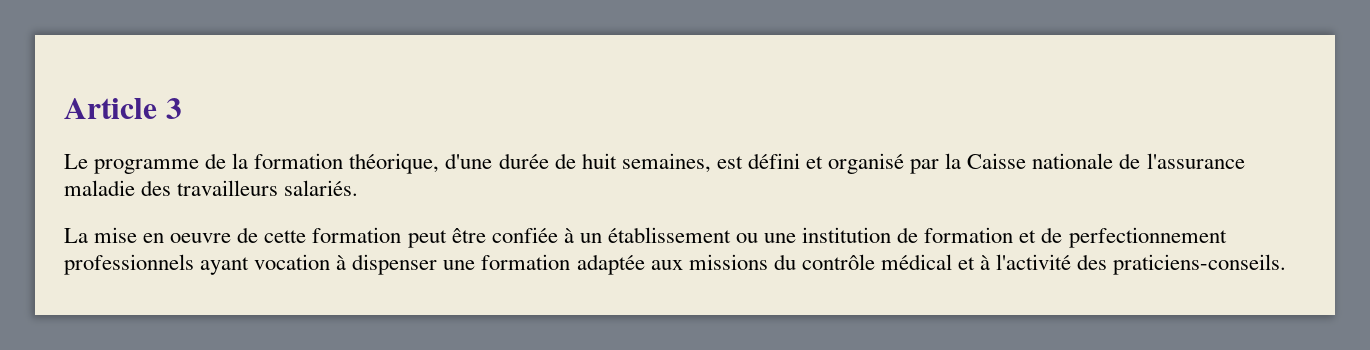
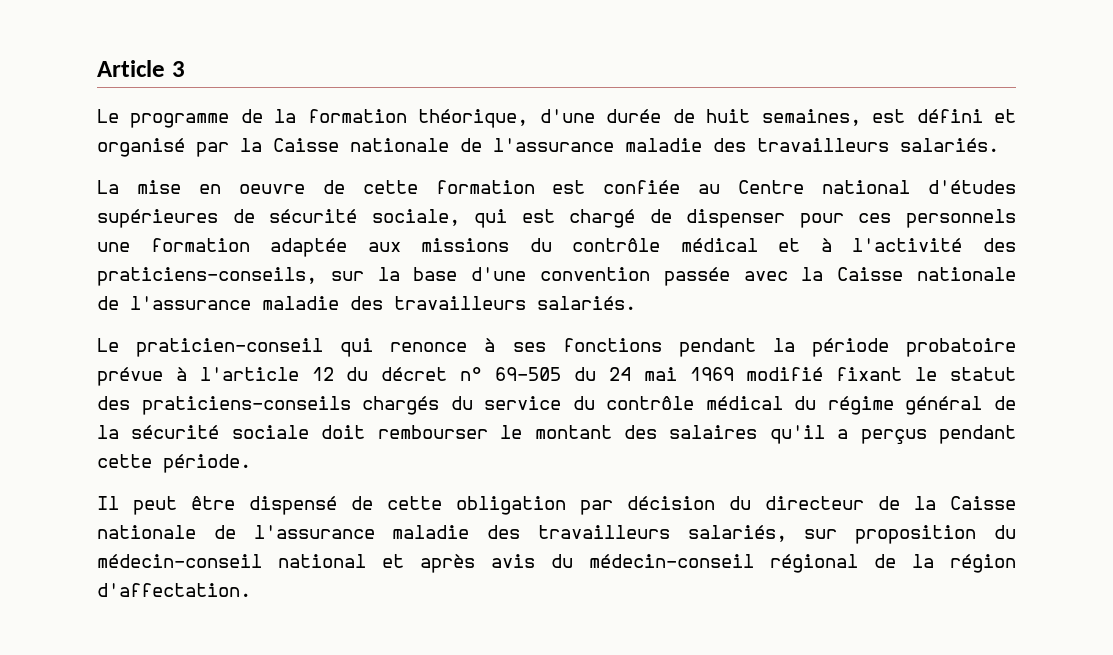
- La mise en oeuvre de cette formation peut être confiée à un établissement ou une institution de formation et de perfectionnement professionnels ayant vocation à dispenser une formation adaptée aux missions du contrôle médical et à l'activité des praticiens-conseils.
+ La mise en oeuvre de cette formation est confiée au Centre national d'études supérieures de sécurité sociale, qui est chargé de dispenser pour ces personnels une formation adaptée aux missions du contrôle médical et à l'activité des praticiens-conseils, sur la base d'une convention passée avec la Caisse nationale de l'assurance maladie des travailleurs salariés.
+ Le praticien-conseil qui renonce à ses fonctions pendant la période probatoire prévue à l'article 12 du décret n° 69-505 du 24 mai 1969 modifié fixant le statut des praticiens-conseils chargés du service du contrôle médical du régime général de la sécurité sociale doit rembourser le montant des salaires qu'il a perçus pendant cette période.
+ Il peut être dispensé de cette obligation par décision du directeur de la Caisse nationale de l'assurance maladie des travailleurs salariés, sur proposition du médecin-conseil national et après avis du médecin-conseil régional de la région d'affectation.

